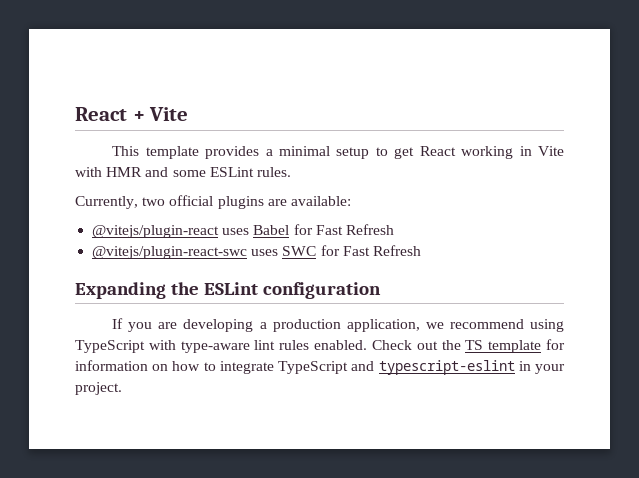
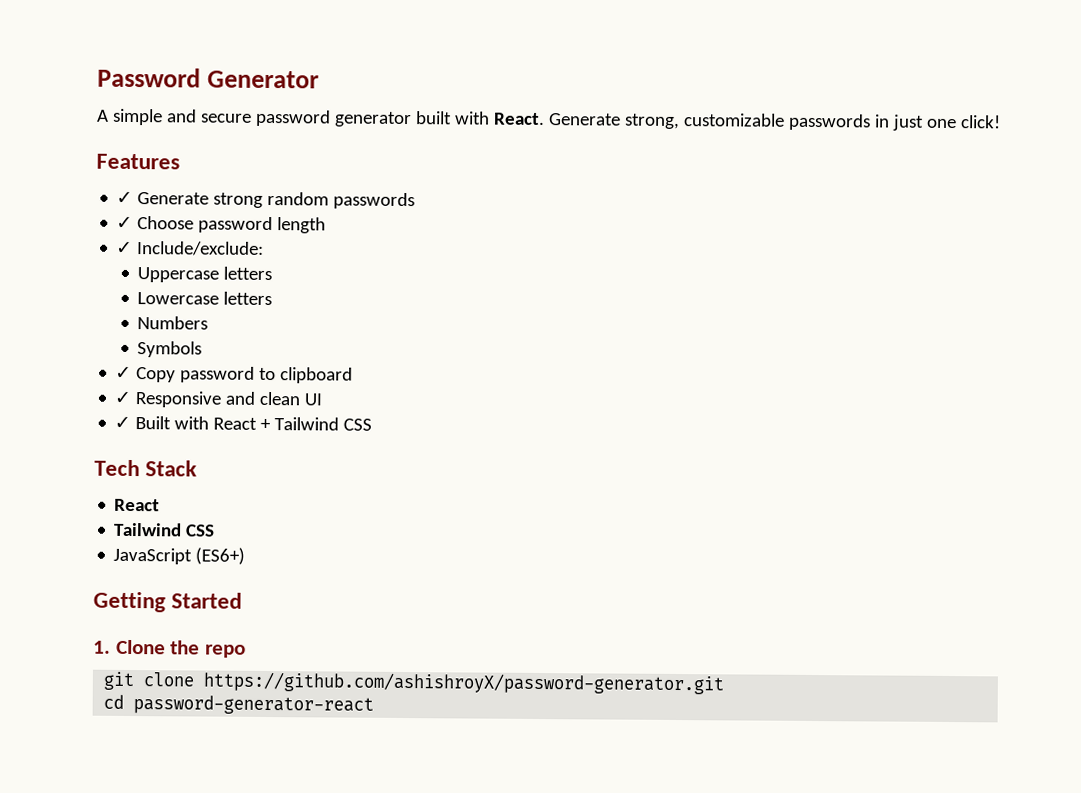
- React + Vite
- This template provides a minimal setup to get React working in Vite with HMR and some ESLint rules.
- Currently, two official plugins are available:
- @vitejs/plugin-react uses Babel for Fast Refresh
- @vitejs/plugin-react-swc uses SWC for Fast Refresh
- Expanding the ESLint configuration
- If you are developing a production application, we recommend using TypeScript with type-aware lint rules enabled. Check out the TS template for information on how to integrate TypeScript and typescript-eslint in your project.
+ Password Generator
+ A simple and secure password generator built with React. Generate strong, customizable passwords in just one click!
+ Features
+ ✓ Generate strong random passwords
+ ✓ Choose password length
+ ✓ Include/exclude:
+ Uppercase letters
+ Lowercase letters
+ Numbers
+ Symbols
+ ✓ Copy password to clipboard
+ ✓ Responsive and clean UI
+ ✓ Built with React + Tailwind CSS
+ Tech Stack
+ React
+ Tailwind CSS
+ JavaScript (ES6+)
+ Getting Started
+ 1. Clone the repo
+ git clone https://github.com/ashishroyX/password-generator.git
+ cd password-generator-react

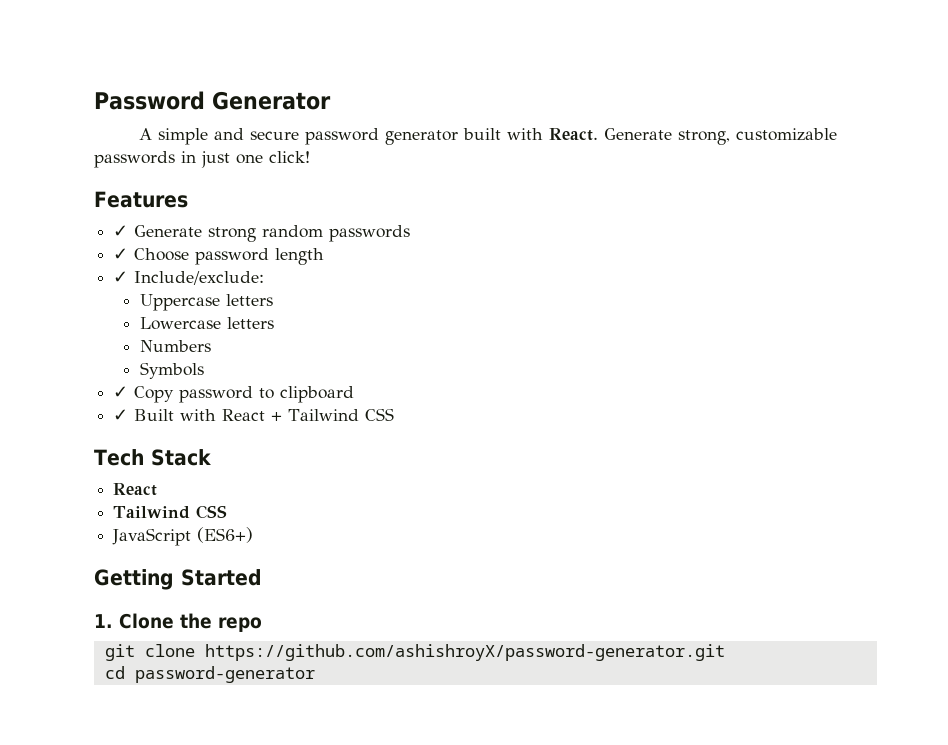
- ✓ Responsive and clean UI
- cd password-generator-react
+ cd password-generator

